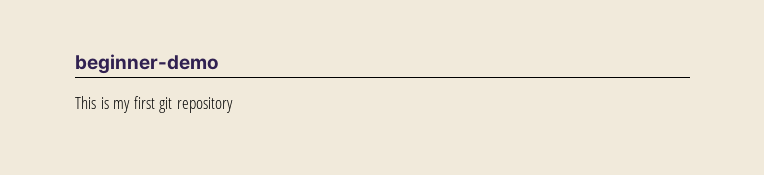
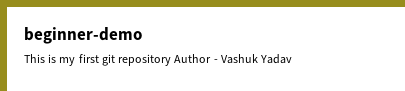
- This is my first git repository
+ This is my first git repository Author - Vashuk Yadav

